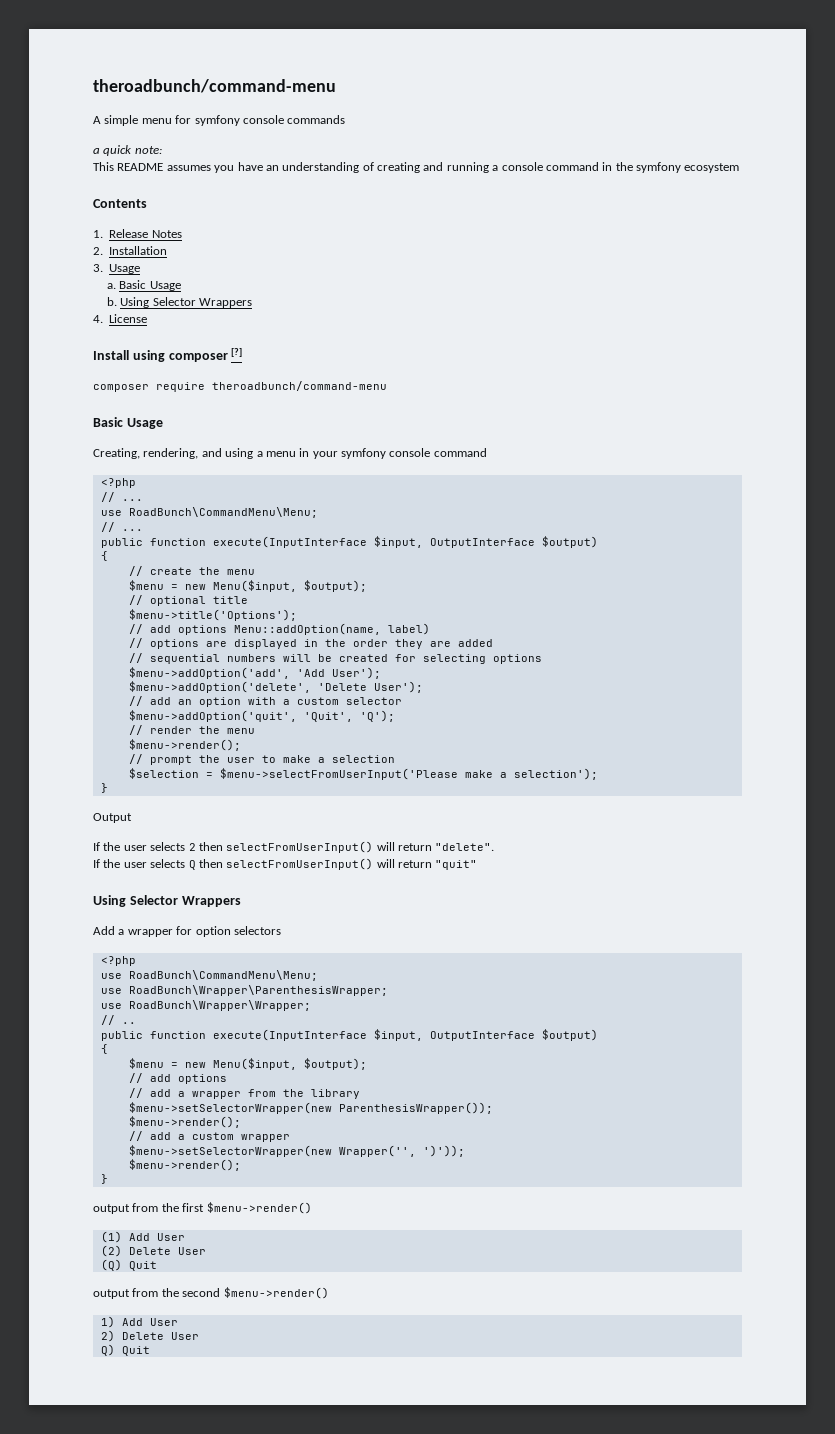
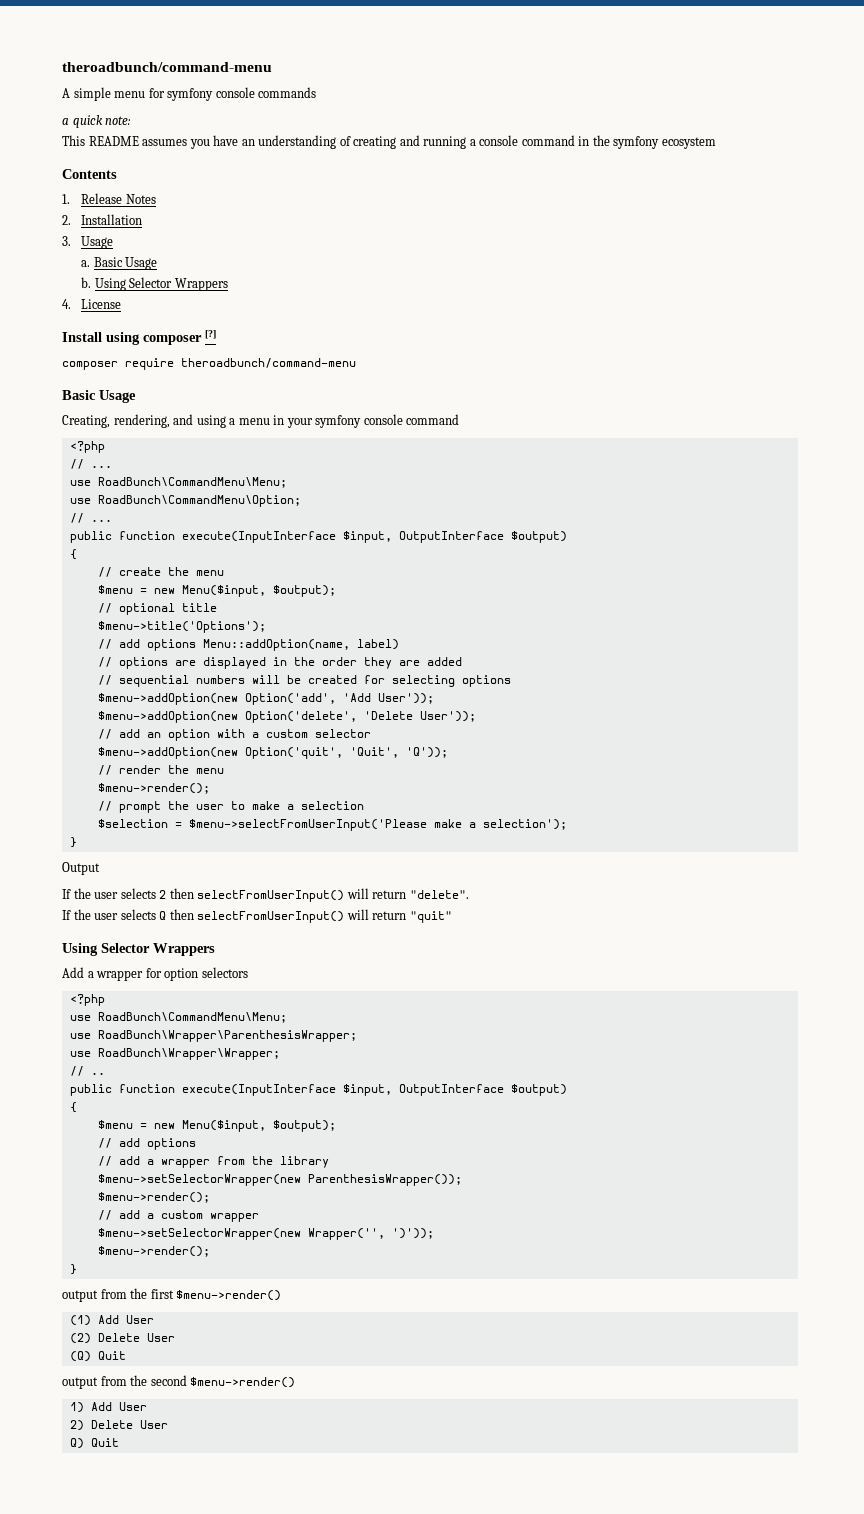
+ use RoadBunch\CommandMenu\Option;
- $menu->addOption('add', 'Add User');
- $menu->addOption('delete', 'Delete User');
+ $menu->addOption(new Option('add', 'Add User'));
+ $menu->addOption(new Option('delete', 'Delete User'));
- $menu->addOption('quit', 'Quit', 'Q');
+ $menu->addOption(new Option('quit', 'Quit', 'Q'));

